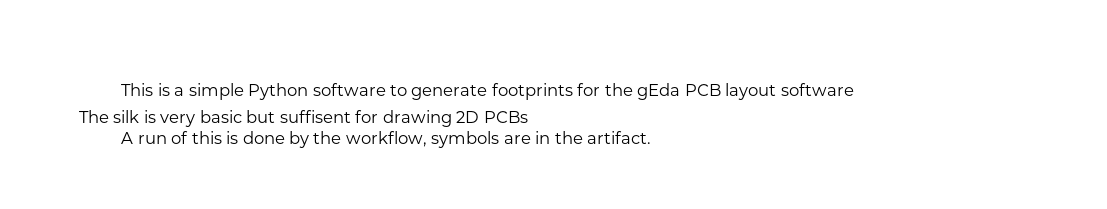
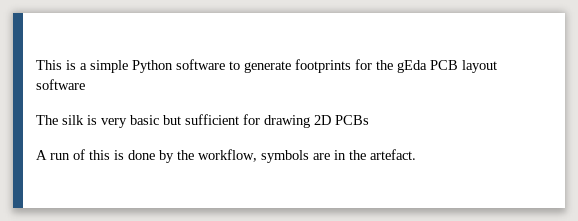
- The silk is very basic but suffisent for drawing 2D PCBs
+ The silk is very basic but sufficient for drawing 2D PCBs
- A run of this is done by the workflow, symbols are in the artifact.
+ A run of this is done by the workflow, symbols are in the artefact.

